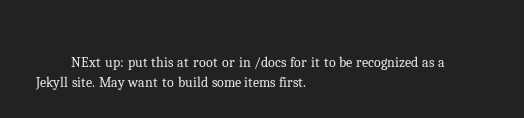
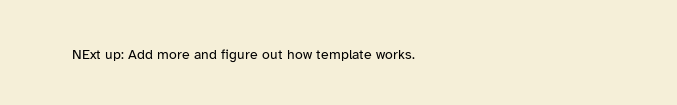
- NExt up: put this at root or in /docs for it to be recognized as a Jekyll site. May want to build some items first.
+ NExt up: Add more and figure out how template works.

